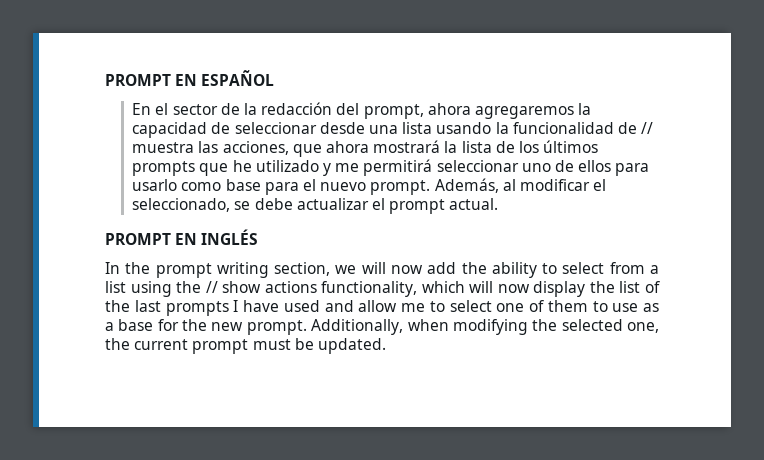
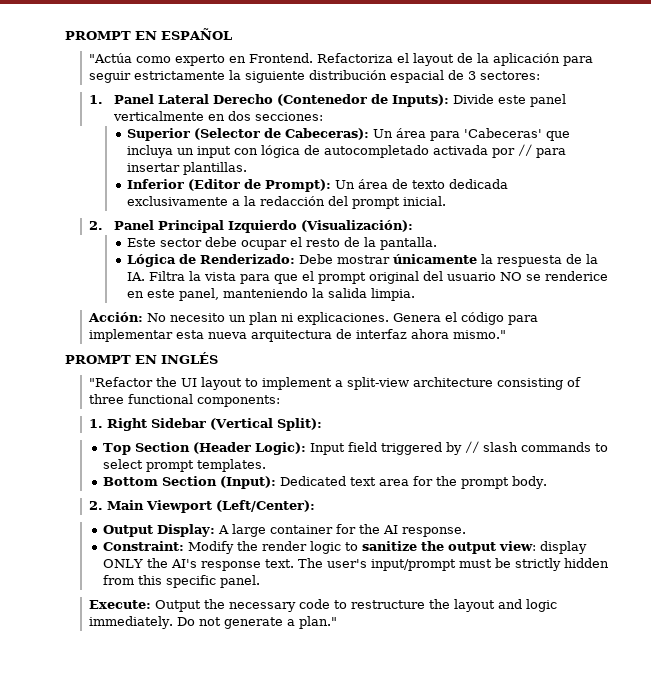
- En el sector de la redacción del prompt, ahora agregaremos la capacidad de seleccionar desde una lista usando la funcionalidad de // muestra las acciones, que ahora mostrará la lista de los últimos prompts que he utilizado y me permitirá seleccionar uno de ellos para usarlo como base para el nuevo prompt. Además, al modificar el seleccionado, se debe actualizar el prompt actual.
+ "Actúa como experto en Frontend. Refactoriza el layout de la aplicación para seguir estrictamente la siguiente distribución espacial de 3 sectores:
+ 1. Panel Lateral Derecho (Contenedor de Inputs): Divide este panel verticalmente en dos secciones:
+ Superior (Selector de Cabeceras): Un área para 'Cabeceras' que incluya un input con lógica de autocompletado activada por // para insertar plantillas.
+ Inferior (Editor de Prompt): Un área de texto dedicada exclusivamente a la redacción del prompt inicial.
+ 2. Panel Principal Izquierdo (Visualización):
+ Este sector debe ocupar el resto de la pantalla.
+ Lógica de Renderizado: Debe mostrar únicamente la respuesta de la IA. Filtra la vista para que el prompt original del usuario NO se renderice en este panel, manteniendo la salida limpia.
+ Acción: No necesito un plan ni explicaciones. Genera el código para implementar esta nueva arquitectura de interfaz ahora mismo."
  PROMPT EN INGLÉS
- In the prompt writing section, we will now add the ability to select from a list using the // show actions functionality, which will now display the list of the last prompts I have used and allow me to select one of them to use as a base for the new prompt. Additionally, when modifying the selected one, the current prompt must be updated.
+ "Refactor the UI layout to implement a split-view architecture consisting of three functional components:
+ 1. Right Sidebar (Vertical Split):
+ Top Section (Header Logic): Input field triggered by // slash commands to select prompt templates.
+ Bottom Section (Input): Dedicated text area for the prompt body.
+ 2. Main Viewport (Left/Center):
+ Output Display: A large container for the AI response.
+ Constraint: Modify the render logic to sanitize the output view: display ONLY the AI's response text. The user's input/prompt must be strictly hidden from this specific panel.
+ Execute: Output the necessary code to restructure the layout and logic immediately. Do not generate a plan."

